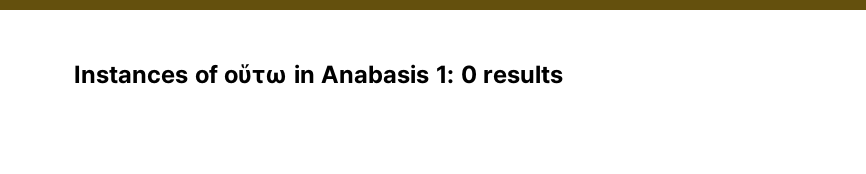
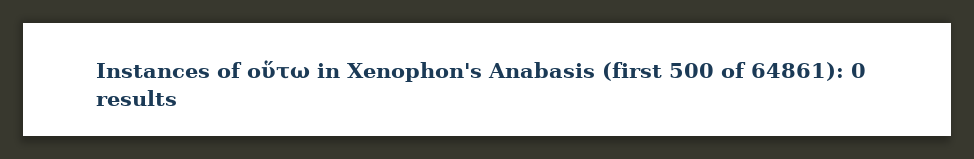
- Instances of οὕτω in Anabasis 1: 0 results
+ Instances of οὕτω in Xenophon's Anabasis (first 500 of 64861): 0 results

